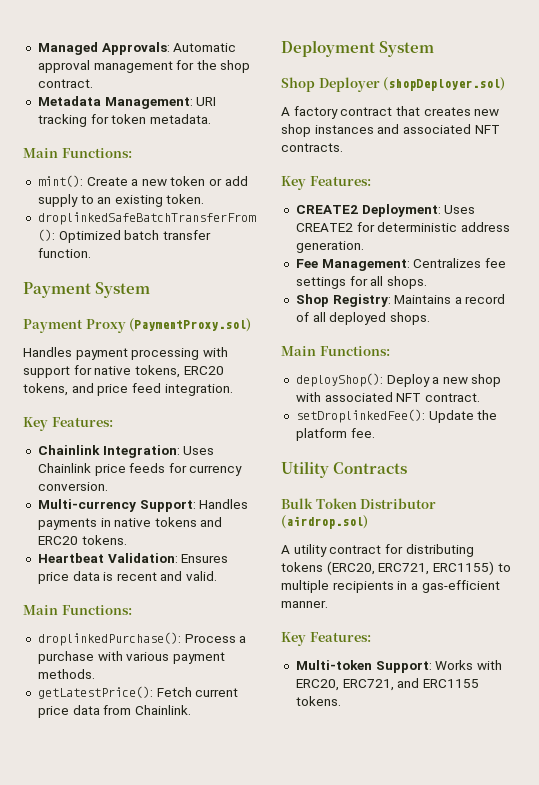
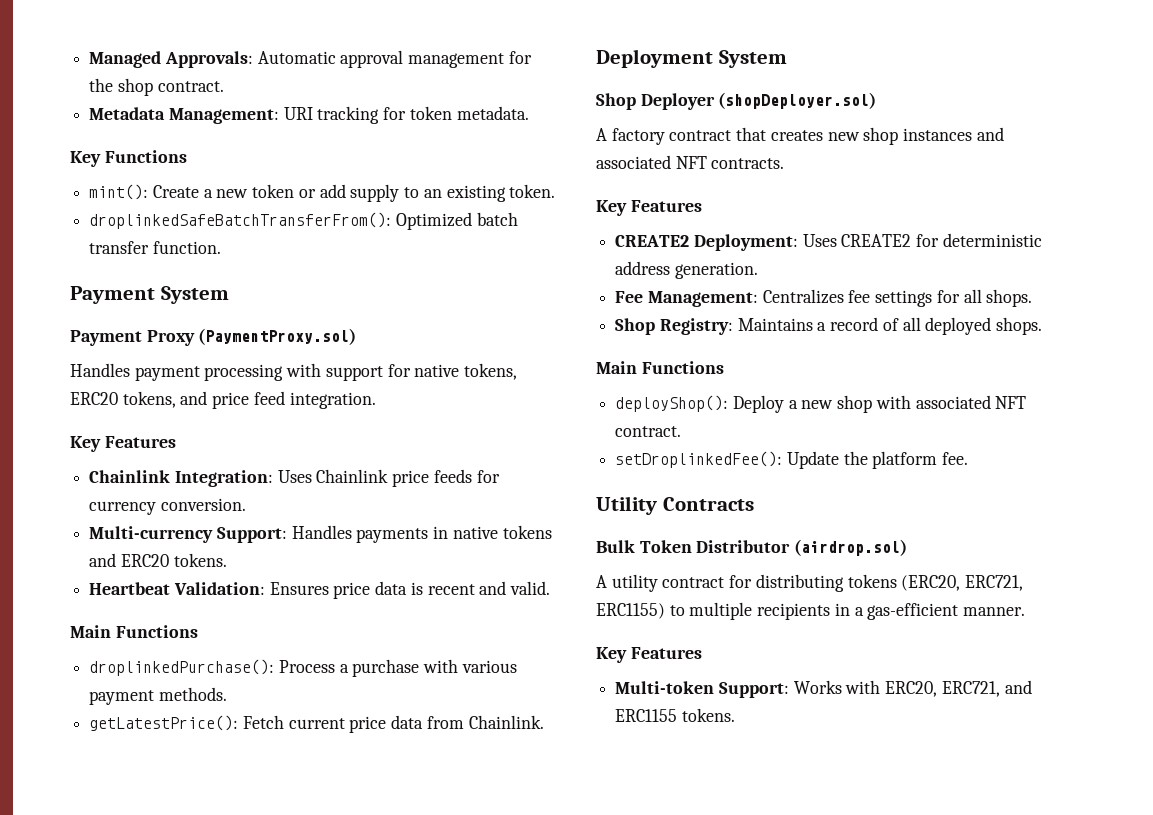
  Metadata Management: URI tracking for token metadata.
- Main Functions:
+ Key Functions
  Handles payment processing with support for native tokens, ERC20 tokens, and price feed integration.
- Key Features:
+ Key Features
  Heartbeat Validation: Ensures price data is recent and valid.
- Main Functions:
+ Main Functions
  A factory contract that creates new shop instances and associated NFT contracts.
- Key Features:
+ Key Features
  Shop Registry: Maintains a record of all deployed shops.
- Main Functions:
+ Main Functions
  A utility contract for distributing tokens (ERC20, ERC721, ERC1155) to multiple recipients in a gas-efficient manner.
- Key Features:
+ Key Features

